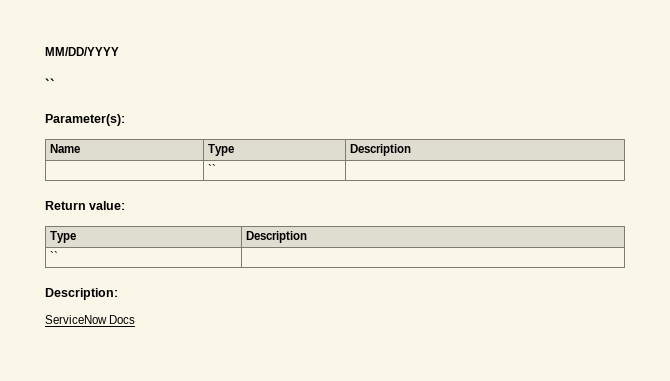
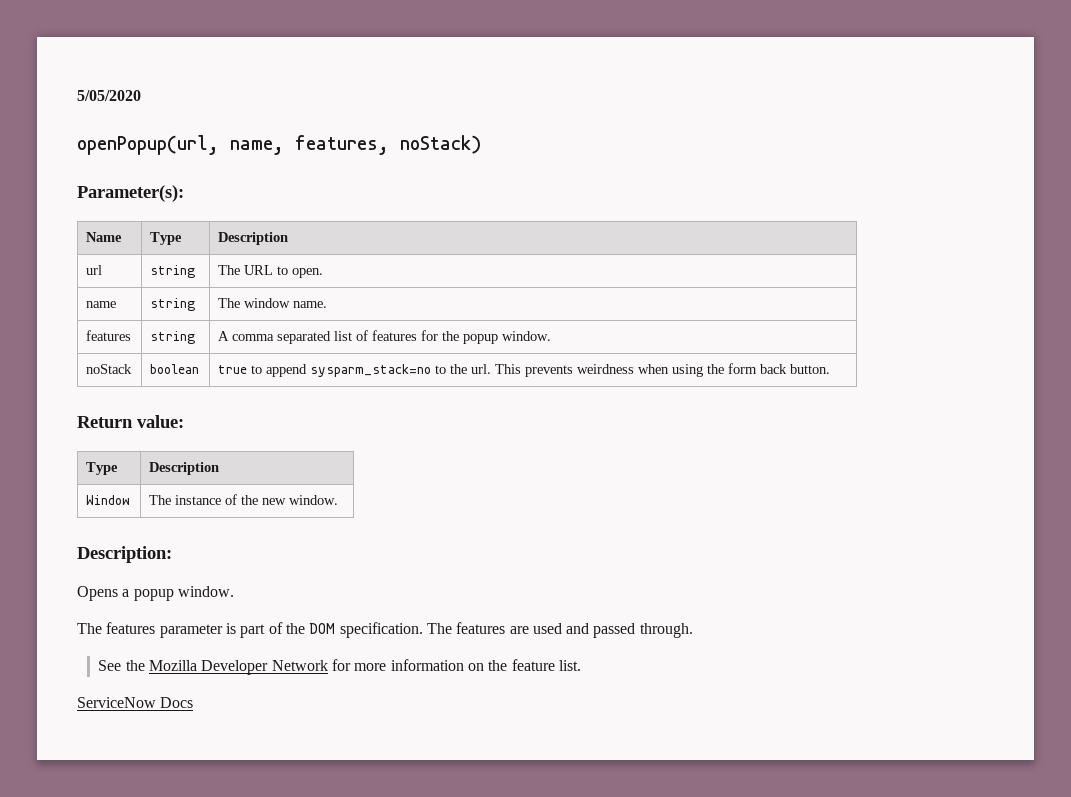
- MM/DD/YYYY
- ``
+ 5/05/2020
+ openPopup(url, name, features, noStack)
- | `` |
+ url | string | The URL to open.
+ name | string | The window name.
+ features | string | A comma separated list of features for the popup window.
+ noStack | boolean | true to append sysparm_stack=no to the url. This prevents weirdness when using the form back button.
  Return value:
  Type | Description
- `` |
+ Window | The instance of the new window.
  Description:
+ Opens a popup window.
+ The features parameter is part of the DOM specification. The features are used and passed through.
+ See the Mozilla Developer Network for more information on the feature list.

